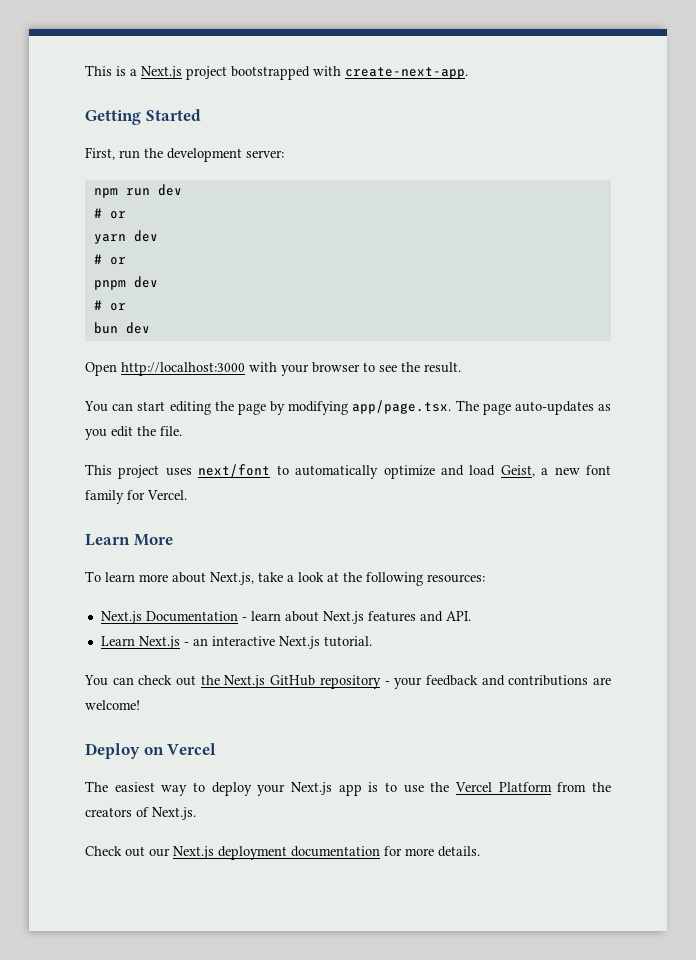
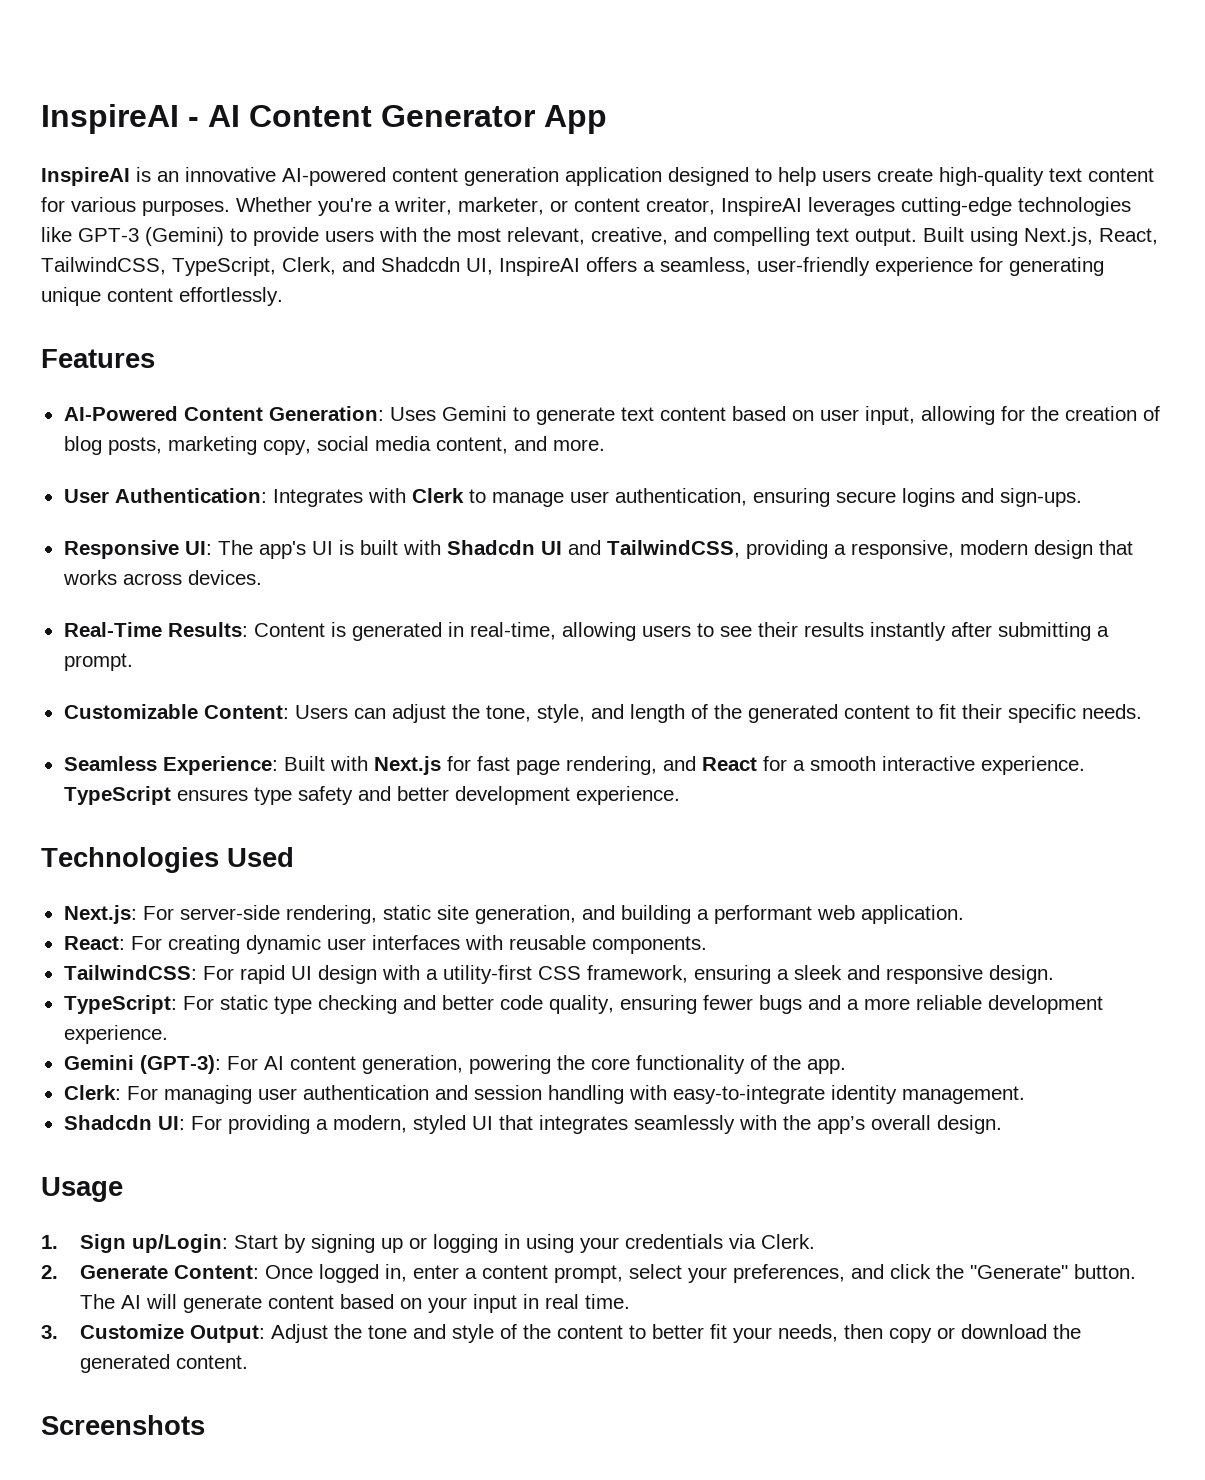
- This is a Next.js project bootstrapped with create-next-app.
- Getting Started
- First, run the development server:
- npm run dev
- # or
- yarn dev
- # or
- pnpm dev
- # or
- bun dev
- Open http://localhost:3000 with your browser to see the result.
- You can start editing the page by modifying app/page.tsx. The page auto-updates as you edit the file.
- This project uses next/font to automatically optimize and load Geist, a new font family for Vercel.
- Learn More
- To learn more about Next.js, take a look at the following resources:
- Next.js Documentation - learn about Next.js features and API.
- Learn Next.js - an interactive Next.js tutorial.
- You can check out the Next.js GitHub repository - your feedback and contributions are welcome!
- Deploy on Vercel
- The easiest way to deploy your Next.js app is to use the Vercel Platform from the creators of Next.js.
- Check out our Next.js deployment documentation for more details.
+ InspireAI - AI Content Generator App
+ InspireAI is an innovative AI-powered content generation application designed to help users create high-quality text content for various purposes. Whether you're a writer, marketer, or content creator, InspireAI leverages cutting-edge technologies like GPT-3 (Gemini) to provide users with the most relevant, creative, and compelling text output. Built using Next.js, React, TailwindCSS, TypeScript, Clerk, and Shadcdn UI, InspireAI offers a seamless, user-friendly experience for generating unique content effortlessly.
+ Features
+ AI-Powered Content Generation: Uses Gemini to generate text content based on user input, allowing for the creation of blog posts, marketing copy, social media content, and more.
+ User Authentication: Integrates with Clerk to manage user authentication, ensuring secure logins and sign-ups.
+ Responsive UI: The app's UI is built with Shadcdn UI and TailwindCSS, providing a responsive, modern design that works across devices.
+ Real-Time Results: Content is generated in real-time, allowing users to see their results instantly after submitting a prompt.
+ Customizable Content: Users can adjust the tone, style, and length of the generated content to fit their specific needs.
+ Seamless Experience: Built with Next.js for fast page rendering, and React for a smooth interactive experience. TypeScript ensures type safety and better development experience.
+ Technologies Used
+ Next.js: For server-side rendering, static site generation, and building a performant web application.
+ React: For creating dynamic user interfaces with reusable components.
+ TailwindCSS: For rapid UI design with a utility-first CSS framework, ensuring a sleek and responsive design.
+ TypeScript: For static type checking and better code quality, ensuring fewer bugs and a more reliable development experience.
+ Gemini (GPT-3): For AI content generation, powering the core functionality of the app.
+ Clerk: For managing user authentication and session handling with easy-to-integrate identity management.
+ Shadcdn UI: For providing a modern, styled UI that integrates seamlessly with the app’s overall design.
+ Usage
+ 1. Sign up/Login: Start by signing up or logging in using your credentials via Clerk.
+ 2. Generate Content: Once logged in, enter a content prompt, select your preferences, and click the "Generate" button. The AI will generate content based on your input in real time.
+ 3. Customize Output: Adjust the tone and style of the content to better fit your needs, then copy or download the generated content.
+ Screenshots

